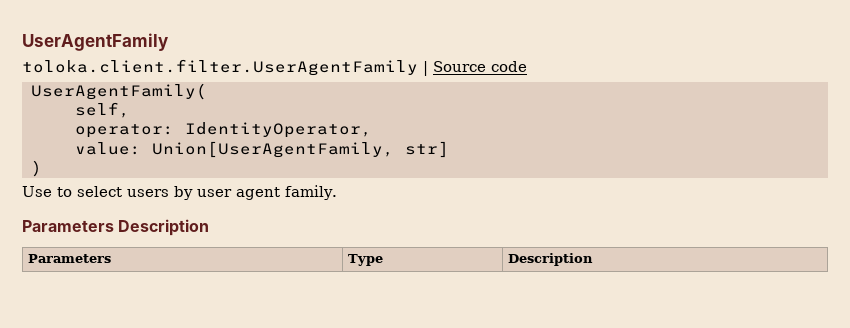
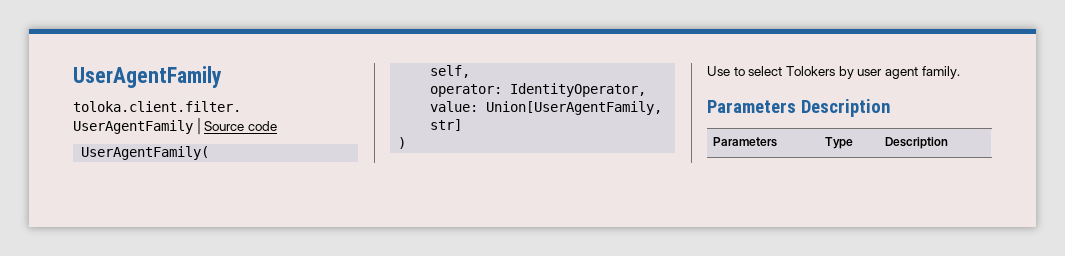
- Use to select users by user agent family.
+ Use to select Tolokers by user agent family.

